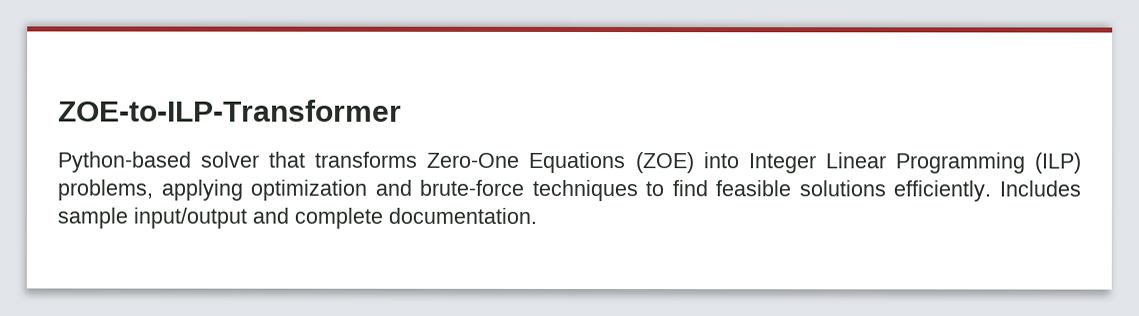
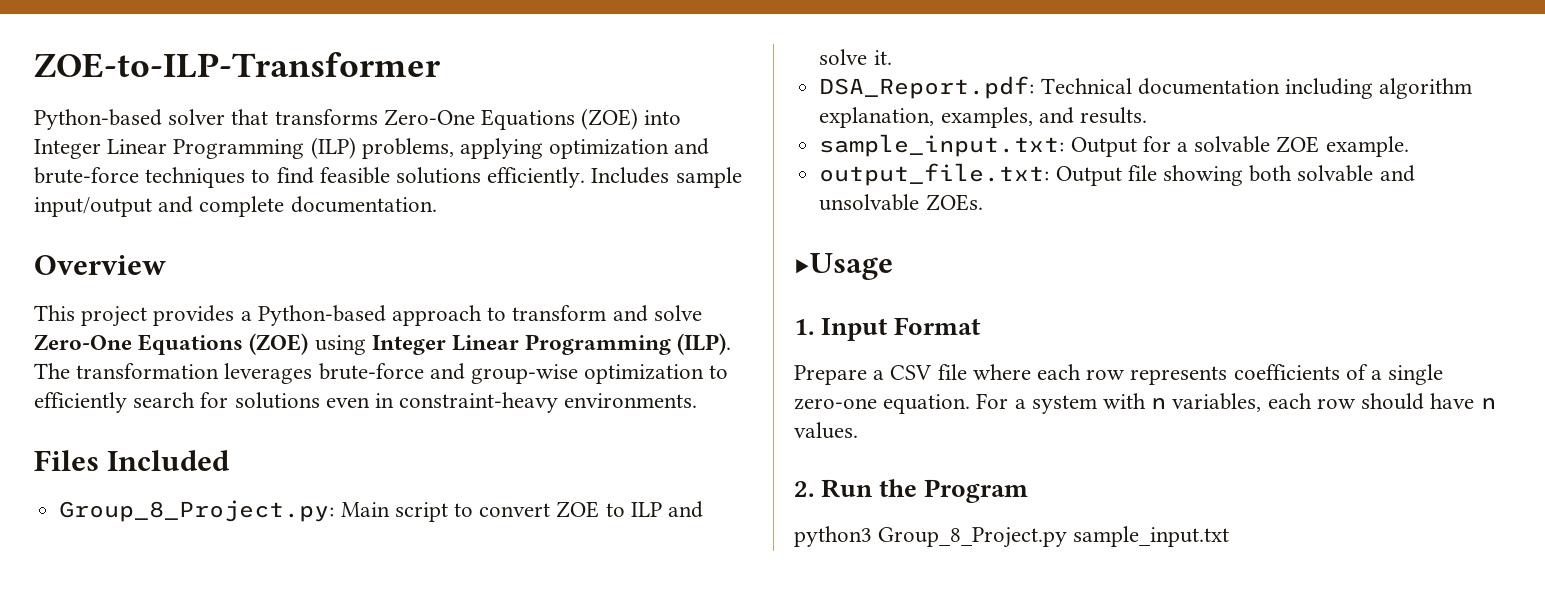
+ Overview
+ This project provides a Python-based approach to transform and solve Zero-One Equations (ZOE) using Integer Linear Programming (ILP). The transformation leverages brute-force and group-wise optimization to efficiently search for solutions even in constraint-heavy environments.
+ Files Included
+ Group_8_Project.py: Main script to convert ZOE to ILP and solve it.
+ DSA_Report.pdf: Technical documentation including algorithm explanation, examples, and results.
+ sample_input.txt: Output for a solvable ZOE example.
+ output_file.txt: Output file showing both solvable and unsolvable ZOEs.
+ ▶Usage
+ 1. Input Format
+ Prepare a CSV file where each row represents coefficients of a single zero-one equation. For a system with n variables, each row should have n values.
+ 2. Run the Program
+ python3 Group_8_Project.py sample_input.txt

